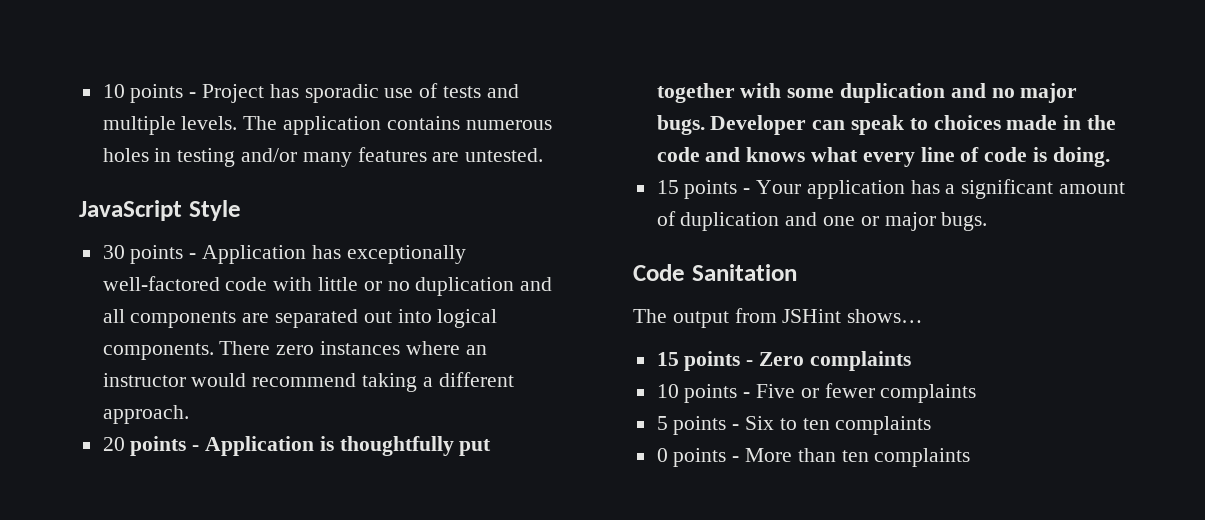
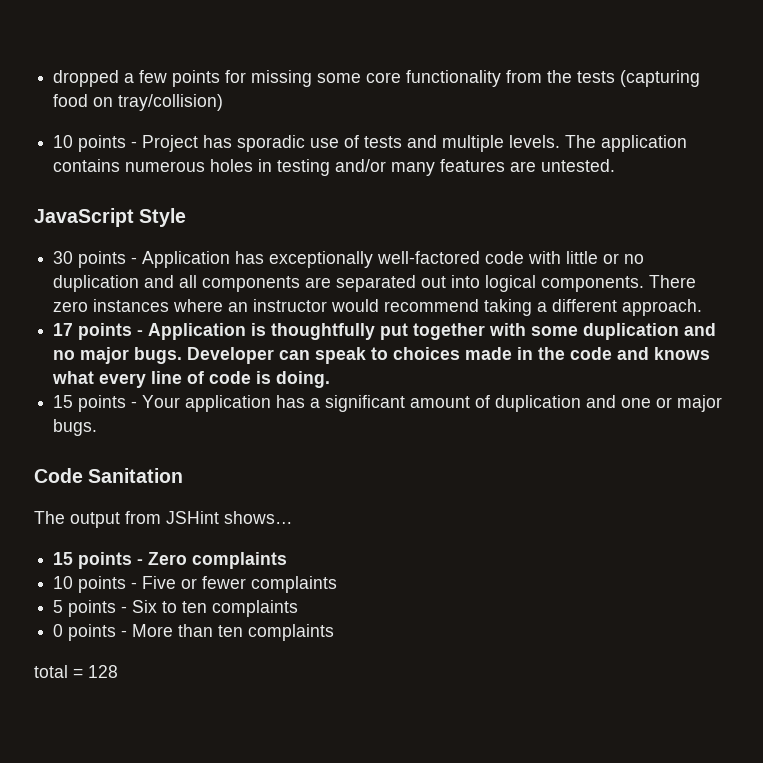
+ dropped a few points for missing some core functionality from the tests (capturing food on tray/collision)
- 20 points - Application is thoughtfully put together with some duplication and no major bugs.
+ 17 points - Application is thoughtfully put together with some duplication and no major bugs.
+ total = 128

